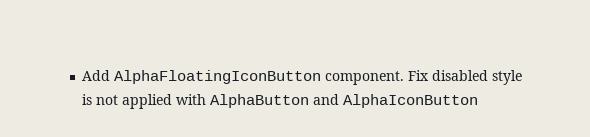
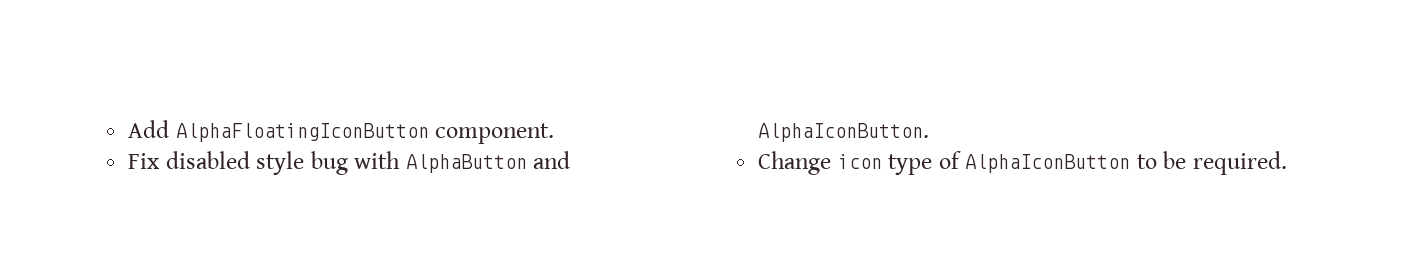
- Add AlphaFloatingIconButton component. Fix disabled style is not applied with AlphaButton and AlphaIconButton
+ Add AlphaFloatingIconButton component.
+ Fix disabled style bug with AlphaButton and AlphaIconButton.
+ Change icon type of AlphaIconButton to be required.

